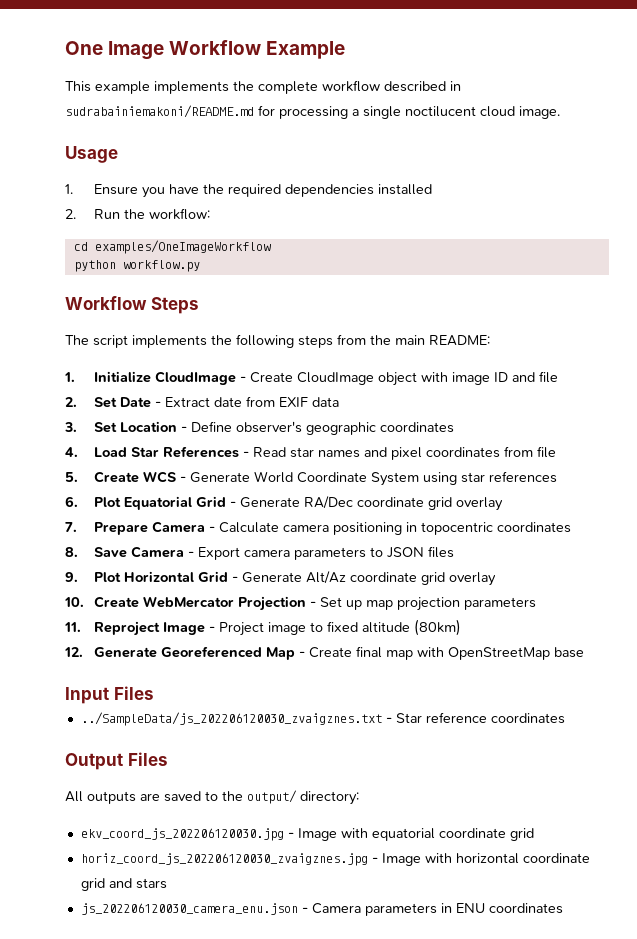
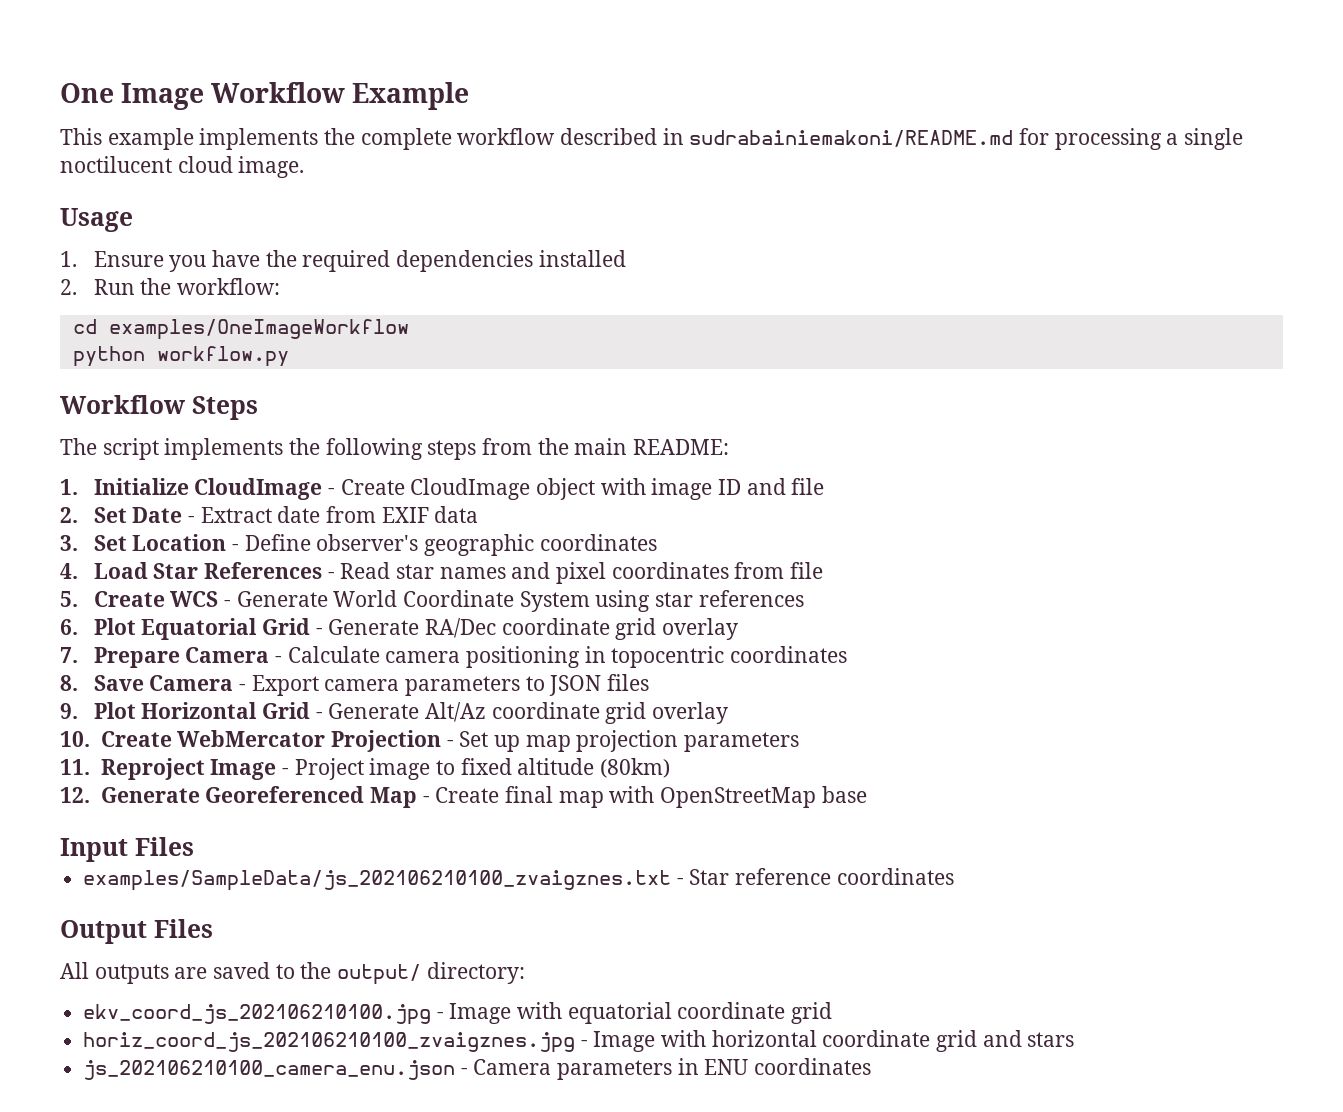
- ../SampleData/js_202206120030_zvaigznes.txt - Star reference coordinates
+ examples/SampleData/js_202106210100_zvaigznes.txt - Star reference coordinates
- ekv_coord_js_202206120030.jpg - Image with equatorial coordinate grid
+ ekv_coord_js_202106210100.jpg - Image with equatorial coordinate grid
- horiz_coord_js_202206120030_zvaigznes.jpg - Image with horizontal coordinate grid and stars
+ horiz_coord_js_202106210100_zvaigznes.jpg - Image with horizontal coordinate grid and stars
- js_202206120030_camera_enu.json - Camera parameters in ENU coordinates
+ js_202106210100_camera_enu.json - Camera parameters in ENU coordinates

